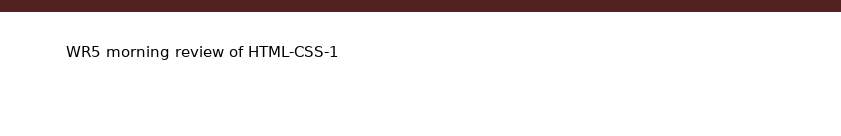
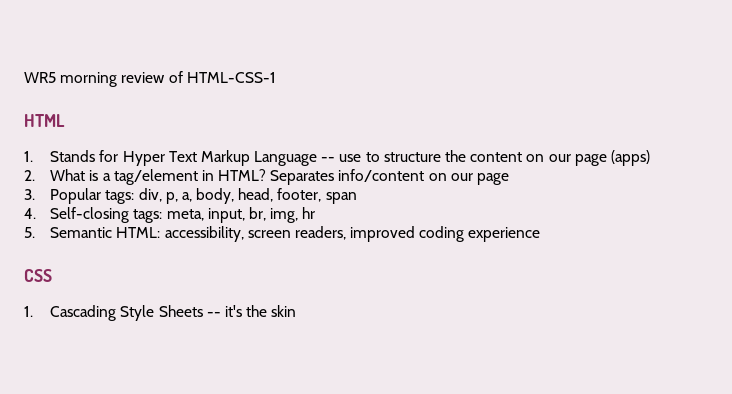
+ HTML
+ 1. Stands for Hyper Text Markup Language -- use to structure the content on our page (apps)
+ 2. What is a tag/element in HTML? Separates info/content on our page
+ 3. Popular tags: div, p, a, body, head, footer, span
+ 4. Self-closing tags: meta, input, br, img, hr
+ 5. Semantic HTML: accessibility, screen readers, improved coding experience
+ CSS
+ 1. Cascading Style Sheets -- it's the skin

